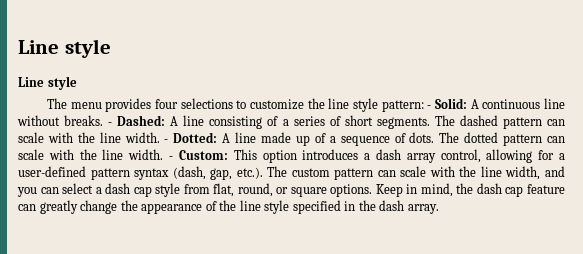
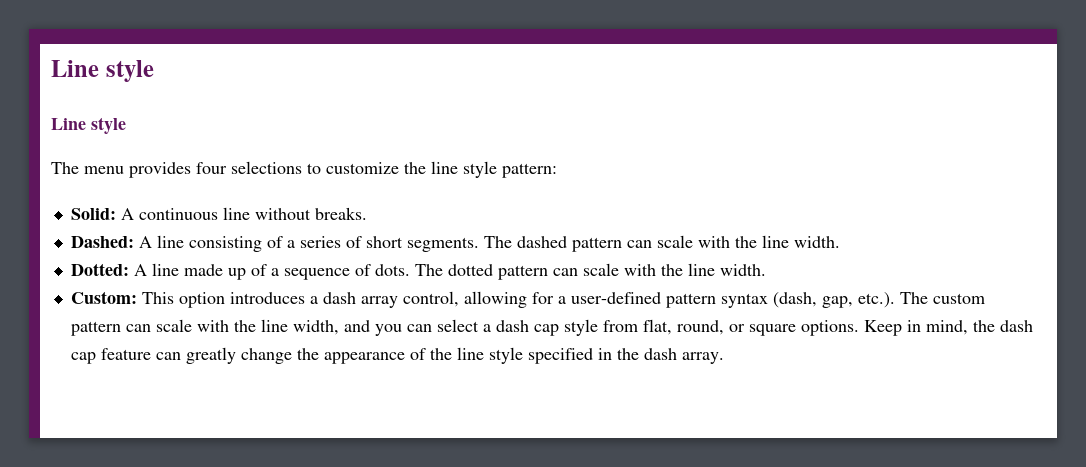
- The menu provides four selections to customize the line style pattern: - Solid: A continuous line without breaks. - Dashed: A line consisting of a series of short segments.
+ The menu provides four selections to customize the line style pattern:
+ Solid: A continuous line without breaks.
+ Dashed: A line consisting of a series of short segments.
- The dashed pattern can scale with the line width. - Dotted: A line made up of a sequence of dots.
+ The dashed pattern can scale with the line width.
+ Dotted: A line made up of a sequence of dots.
- The dotted pattern can scale with the line width. - Custom: This option introduces a dash array control, allowing for a user-defined pattern syntax (dash, gap, etc.). The custom pattern can scale with the line width, and you can select a dash cap style from flat, round, or square options.
+ The dotted pattern can scale with the line width.
+ Custom: This option introduces a dash array control, allowing for a user-defined pattern syntax (dash, gap, etc.). The custom pattern can scale with the line width, and you can select a dash cap style from flat, round, or square options.

